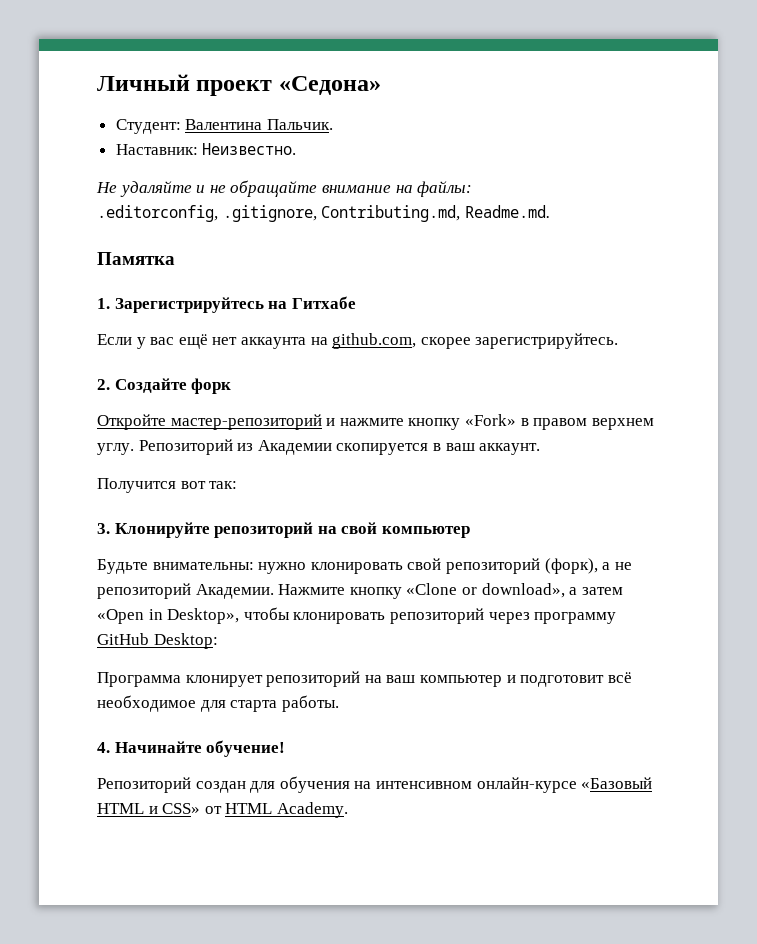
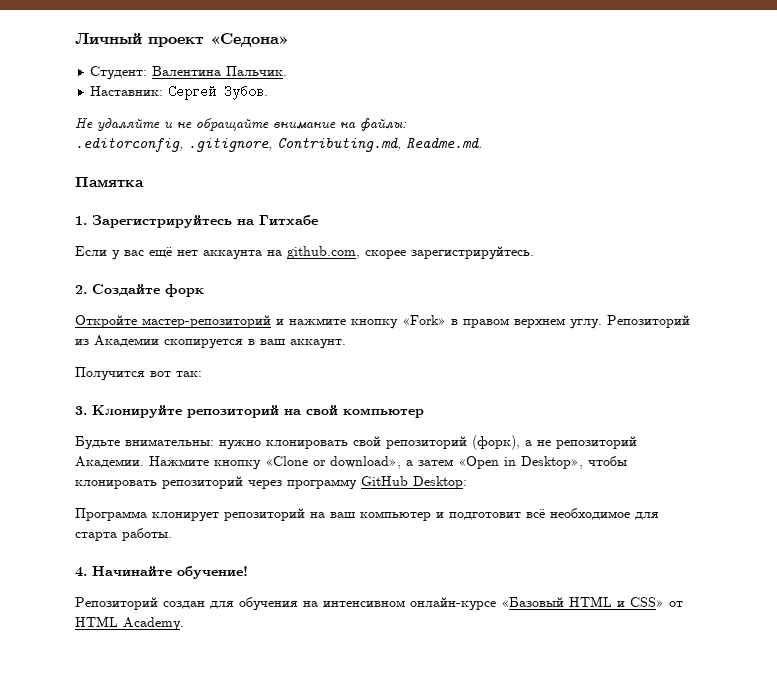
- Наставник: Неизвестно.
+ Наставник: Сергей Зубов.

